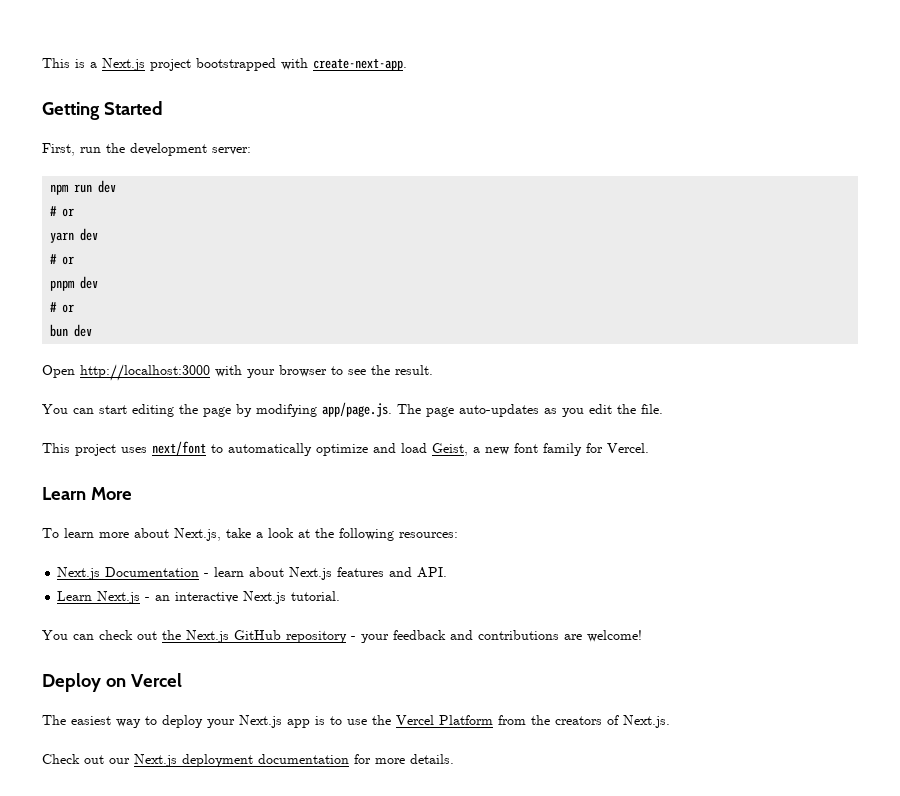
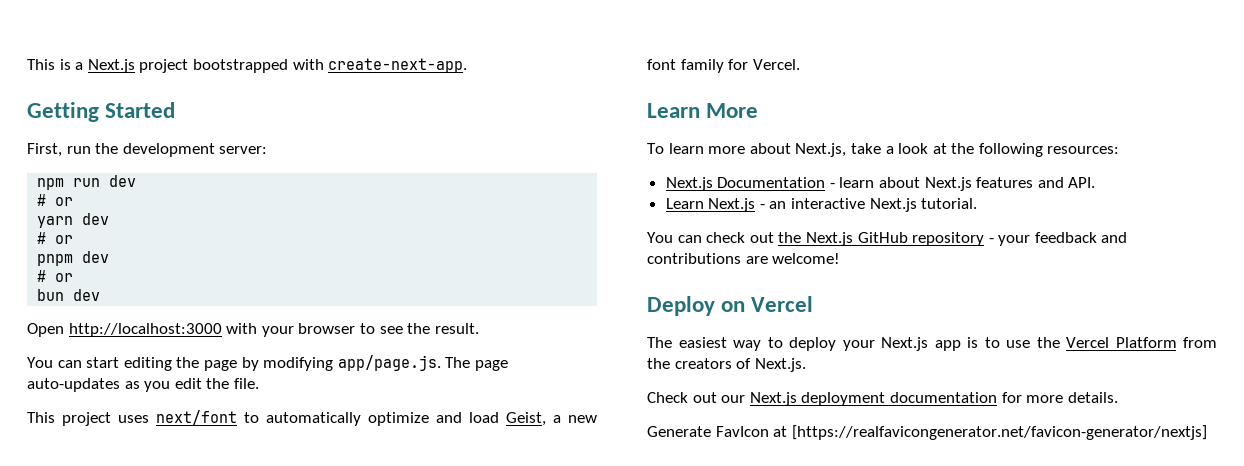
+ Generate FavIcon at [https://realfavicongenerator.net/favicon-generator/nextjs]

